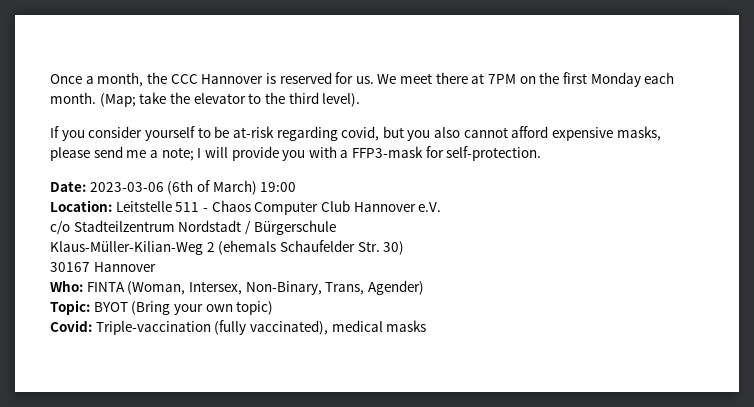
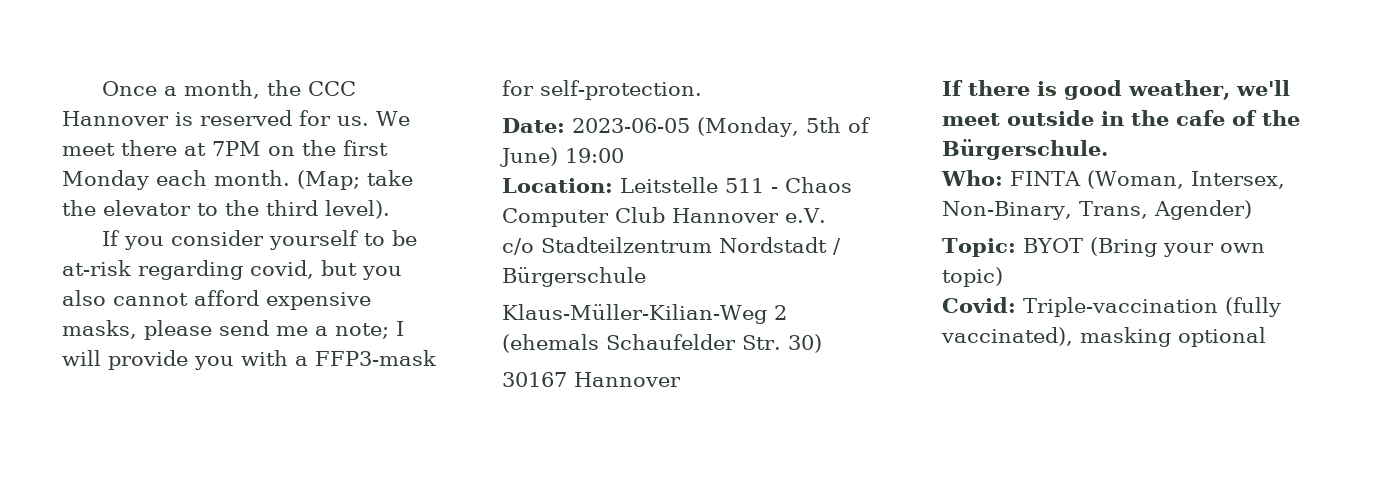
- Date: 2023-03-06 (6th of March) 19:00
+ Date: 2023-06-05 (Monday, 5th of June) 19:00
+ If there is good weather, we'll meet outside in the cafe of the Bürgerschule.
- Covid: Triple-vaccination (fully vaccinated), medical masks
+ Covid: Triple-vaccination (fully vaccinated), masking optional

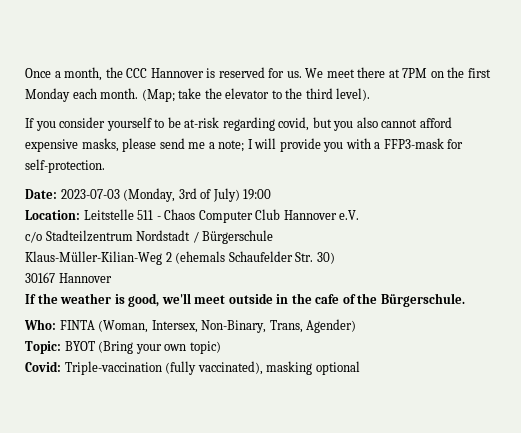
- Date: 2023-06-05 (Monday, 5th of June) 19:00
+ Date: 2023-07-03 (Monday, 3rd of July) 19:00
- If there is good weather, we'll meet outside in the cafe of the Bürgerschule.
+ If the weather is good, we'll meet outside in the cafe of the Bürgerschule.

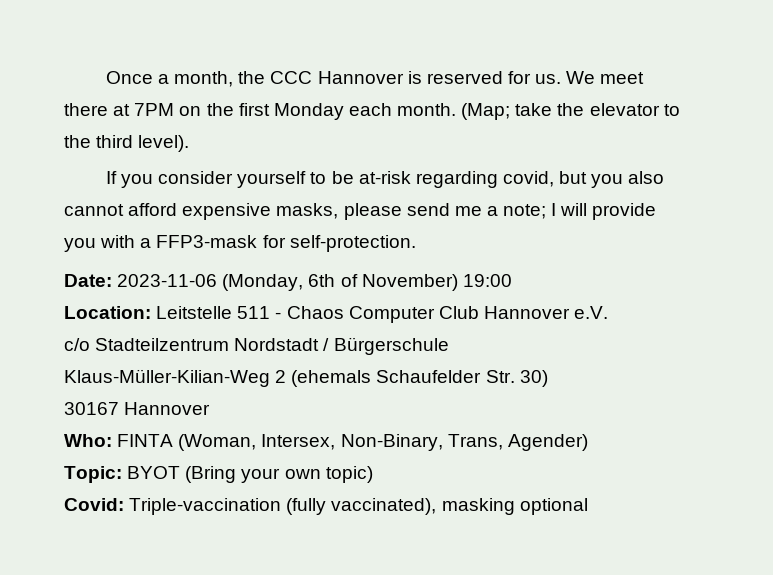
- Date: 2023-07-03 (Monday, 3rd of July) 19:00
+ Date: 2023-11-06 (Monday, 6th of November) 19:00
- If the weather is good, we'll meet outside in the cafe of the Bürgerschule.

